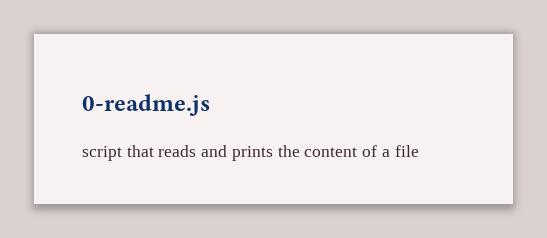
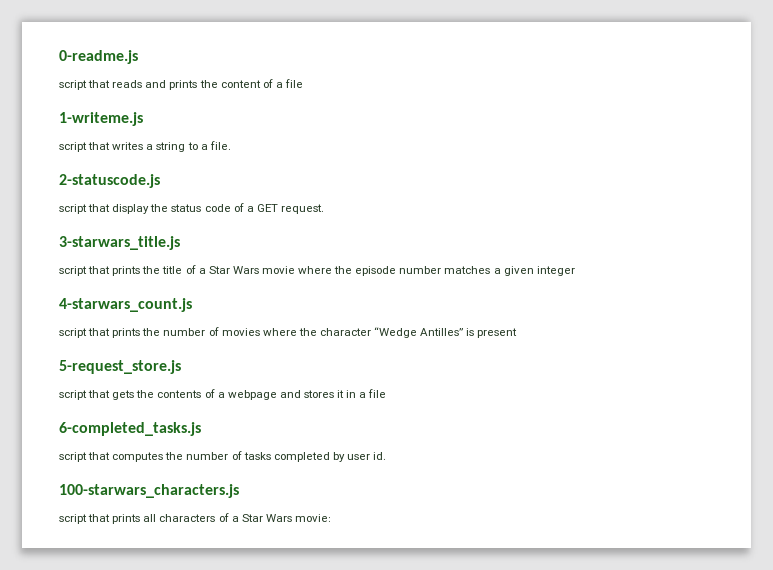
+ 1-writeme.js
+ script that writes a string to a file.
+ 2-statuscode.js
+ script that display the status code of a GET request.
+ 3-starwars_title.js
+ script that prints the title of a Star Wars movie where the episode number matches a given integer
+ 4-starwars_count.js
+ script that prints the number of movies where the character “Wedge Antilles” is present
+ 5-request_store.js
+ script that gets the contents of a webpage and stores it in a file
+ 6-completed_tasks.js
+ script that computes the number of tasks completed by user id.
+ 100-starwars_characters.js
+ script that prints all characters of a Star Wars movie:

